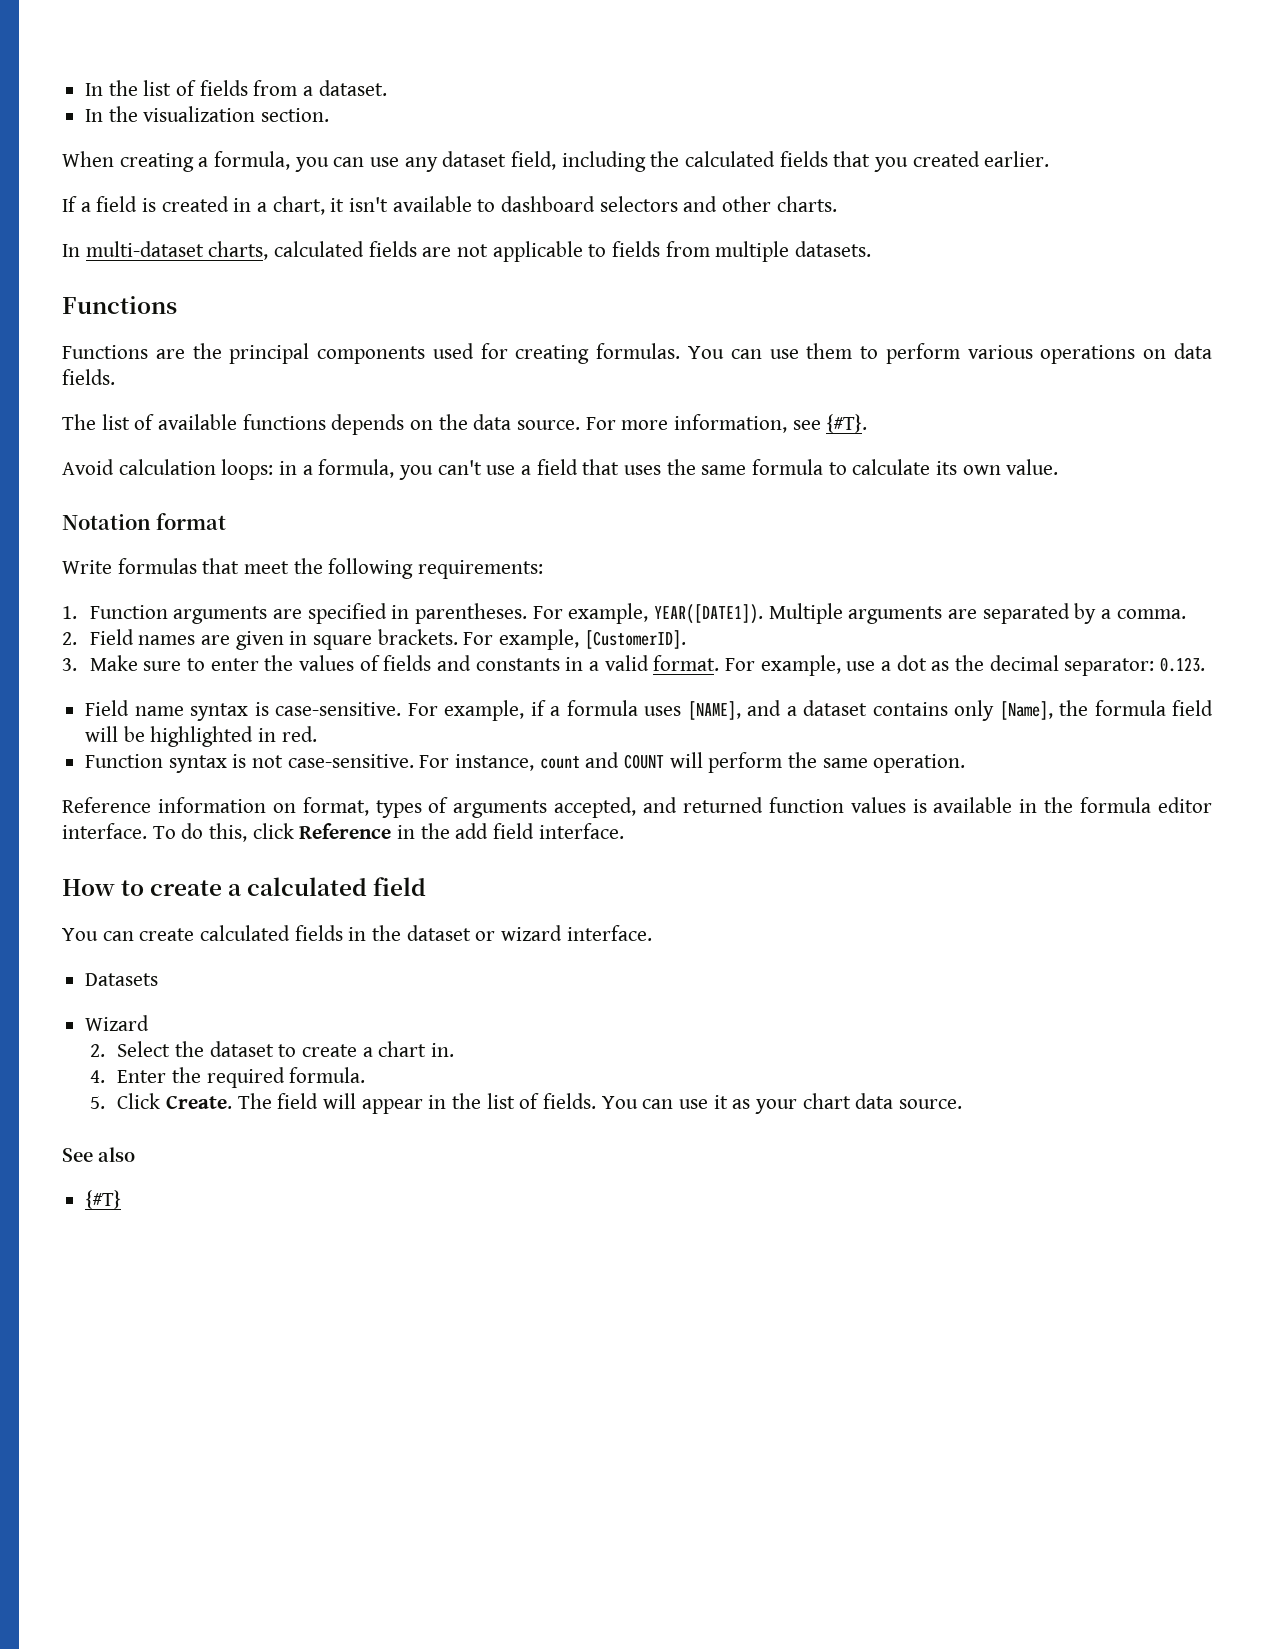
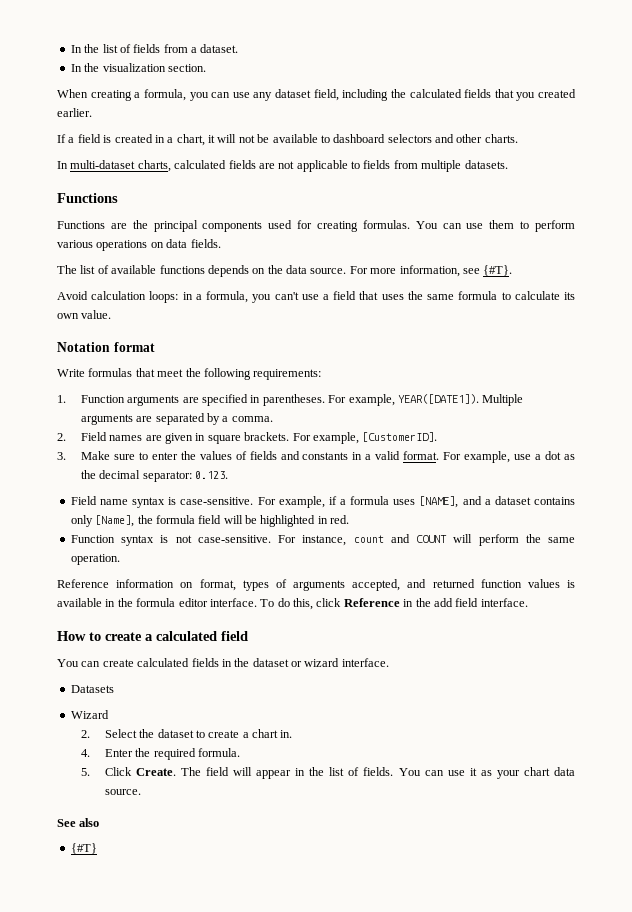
- If a field is created in a chart, it isn't available to dashboard selectors and other charts.
+ If a field is created in a chart, it will not be available to dashboard selectors and other charts.

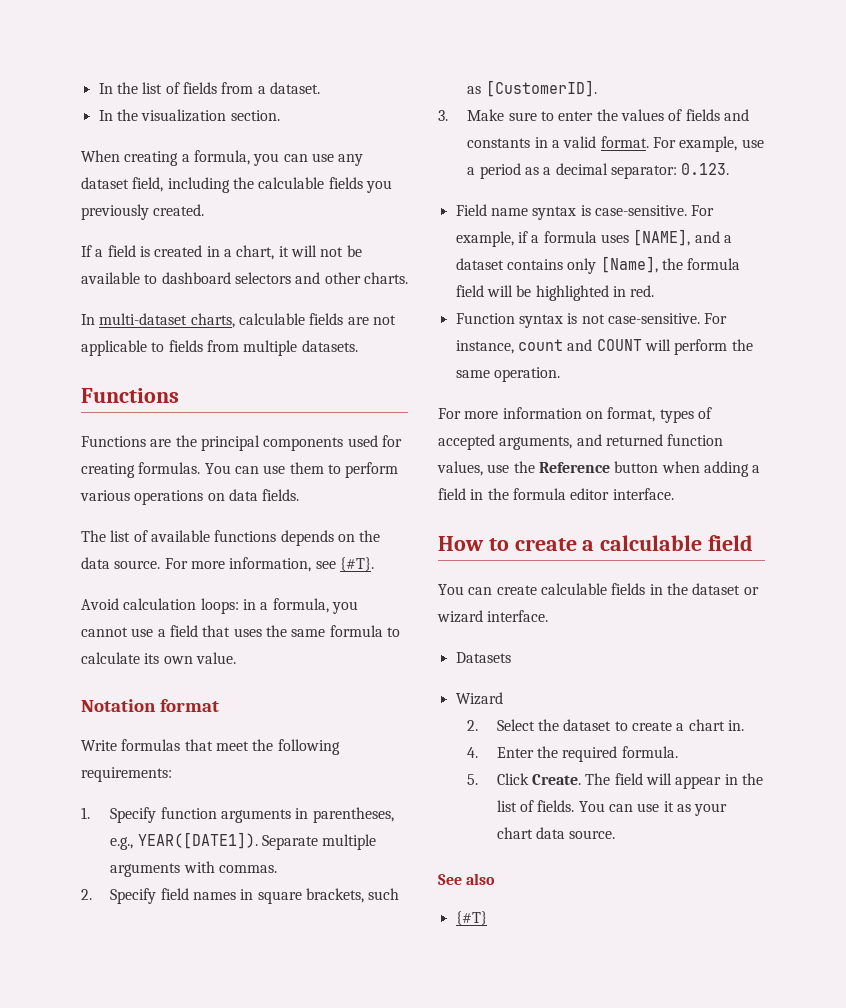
- When creating a formula, you can use any dataset field, including the calculated fields that you created earlier.
+ When creating a formula, you can use any dataset field, including the calculable fields you previously created.
- In multi-dataset charts, calculated fields are not applicable to fields from multiple datasets.
+ In multi-dataset charts, calculable fields are not applicable to fields from multiple datasets.
- Avoid calculation loops: in a formula, you can't use a field that uses the same formula to calculate its own value.
+ Avoid calculation loops: in a formula, you cannot use a field that uses the same formula to calculate its own value.
- 1. Function arguments are specified in parentheses. For example, YEAR([DATE1]). Multiple arguments are separated by a comma.
- 2. Field names are given in square brackets. For example, [CustomerID].
+ 1. Specify function arguments in parentheses, e.g., YEAR([DATE1]). Separate multiple arguments with commas.
+ 2. Specify field names in square brackets, such as [CustomerID].
- For example, use a dot as the decimal separator: 0.123.
+ For example, use a period as a decimal separator: 0.123.
- Reference information on format, types of arguments accepted, and returned function values is available in the formula editor interface. To do this, click Reference in the add field interface.
+ For more information on format, types of accepted arguments, and returned function values, use the Reference button when adding a field in the formula editor interface.
- How to create a calculated field
+ How to create a calculable field
- You can create calculated fields in the dataset or wizard interface.
+ You can create calculable fields in the dataset or wizard interface.

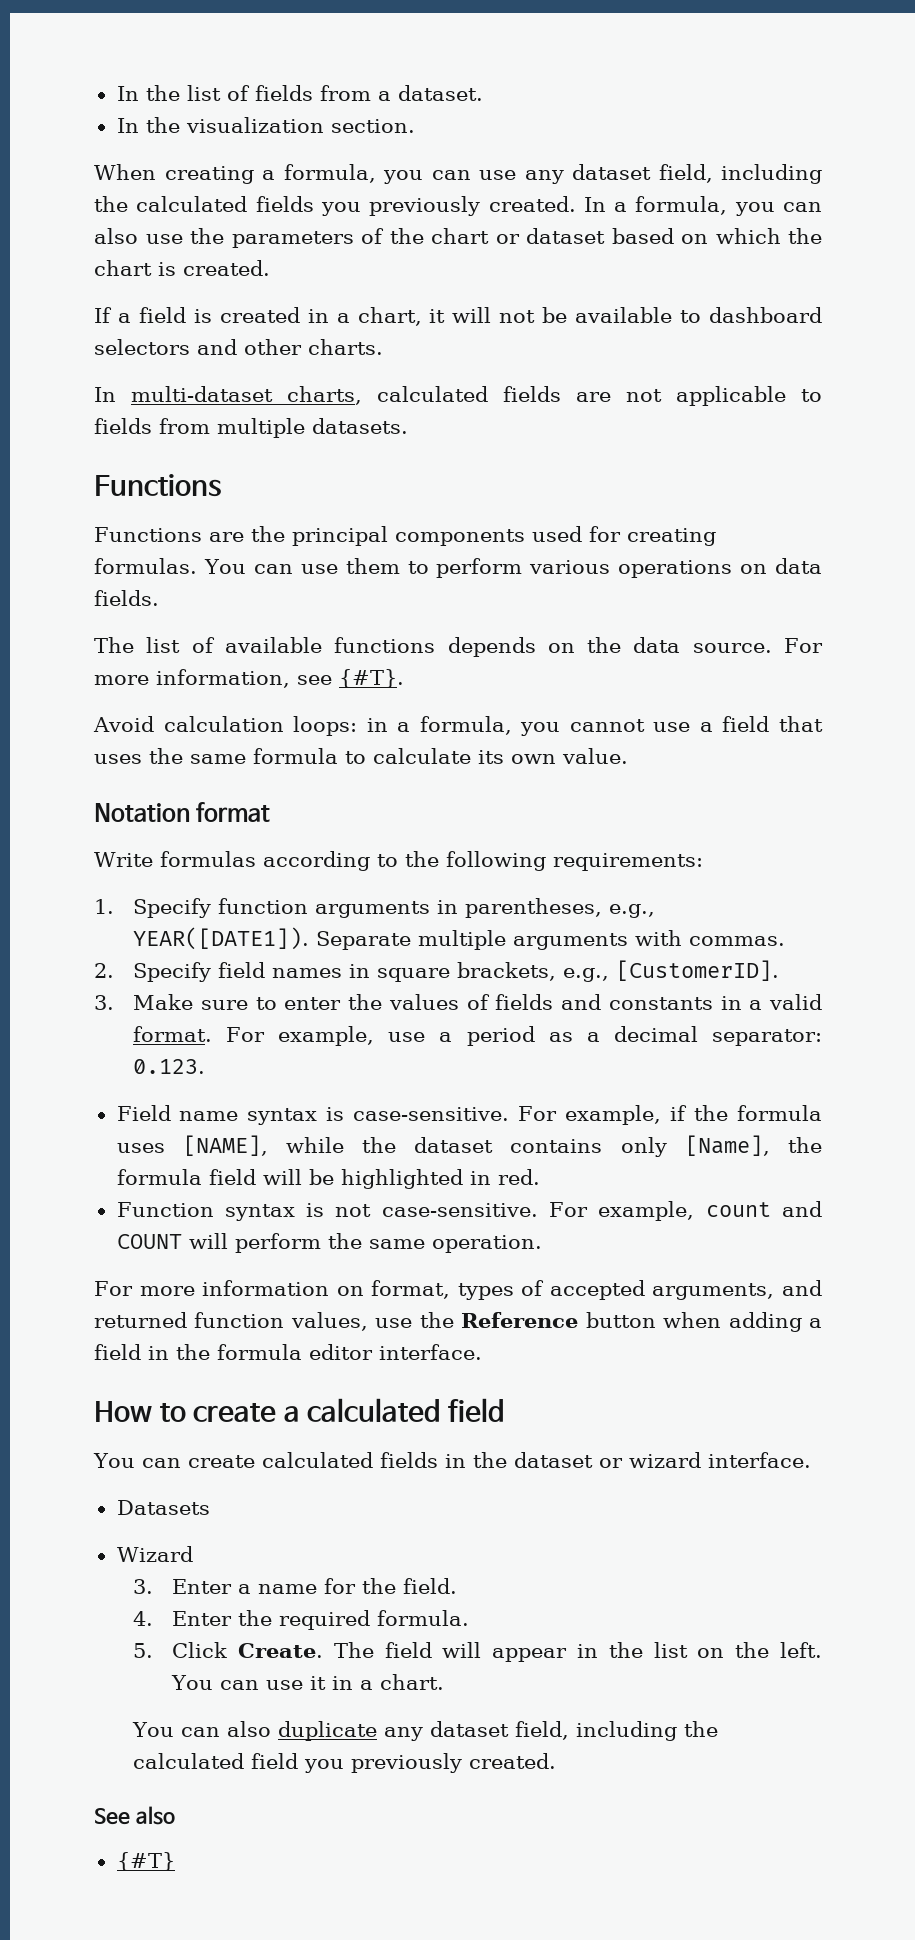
- When creating a formula, you can use any dataset field, including the calculable fields you previously created.
+ When creating a formula, you can use any dataset field, including the calculated fields you previously created. In a formula, you can also use the parameters of the chart or dataset based on which the chart is created.
- In multi-dataset charts, calculable fields are not applicable to fields from multiple datasets.
+ In multi-dataset charts, calculated fields are not applicable to fields from multiple datasets.
- Write formulas that meet the following requirements:
+ Write formulas according to the following requirements:
- 2. Specify field names in square brackets, such as [CustomerID].
+ 2. Specify field names in square brackets, e.g., [CustomerID].
- For example, if a formula uses [NAME], and a dataset contains only [Name], the formula field will be highlighted in red.
+ For example, if the formula uses [NAME], while the dataset contains only [Name], the formula field will be highlighted in red.
- For instance, count and COUNT will perform the same operation.
+ For example, count and COUNT will perform the same operation.
- How to create a calculable field
+ How to create a calculated field
- You can create calculable fields in the dataset or wizard interface.
+ You can create calculated fields in the dataset or wizard interface.
- 2. Select the dataset to create a chart in.
+ 3. Enter a name for the field.
- The field will appear in the list of fields.
+ The field will appear in the list on the left.
- You can use it as your chart data source.
+ You can use it in a chart.
+ You can also duplicate any dataset field, including the calculated field you previously created.

